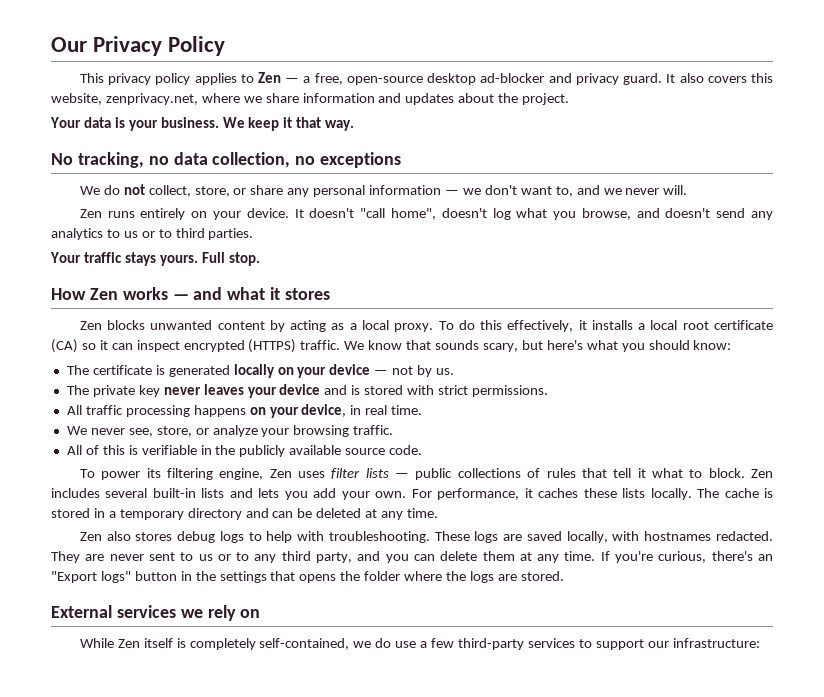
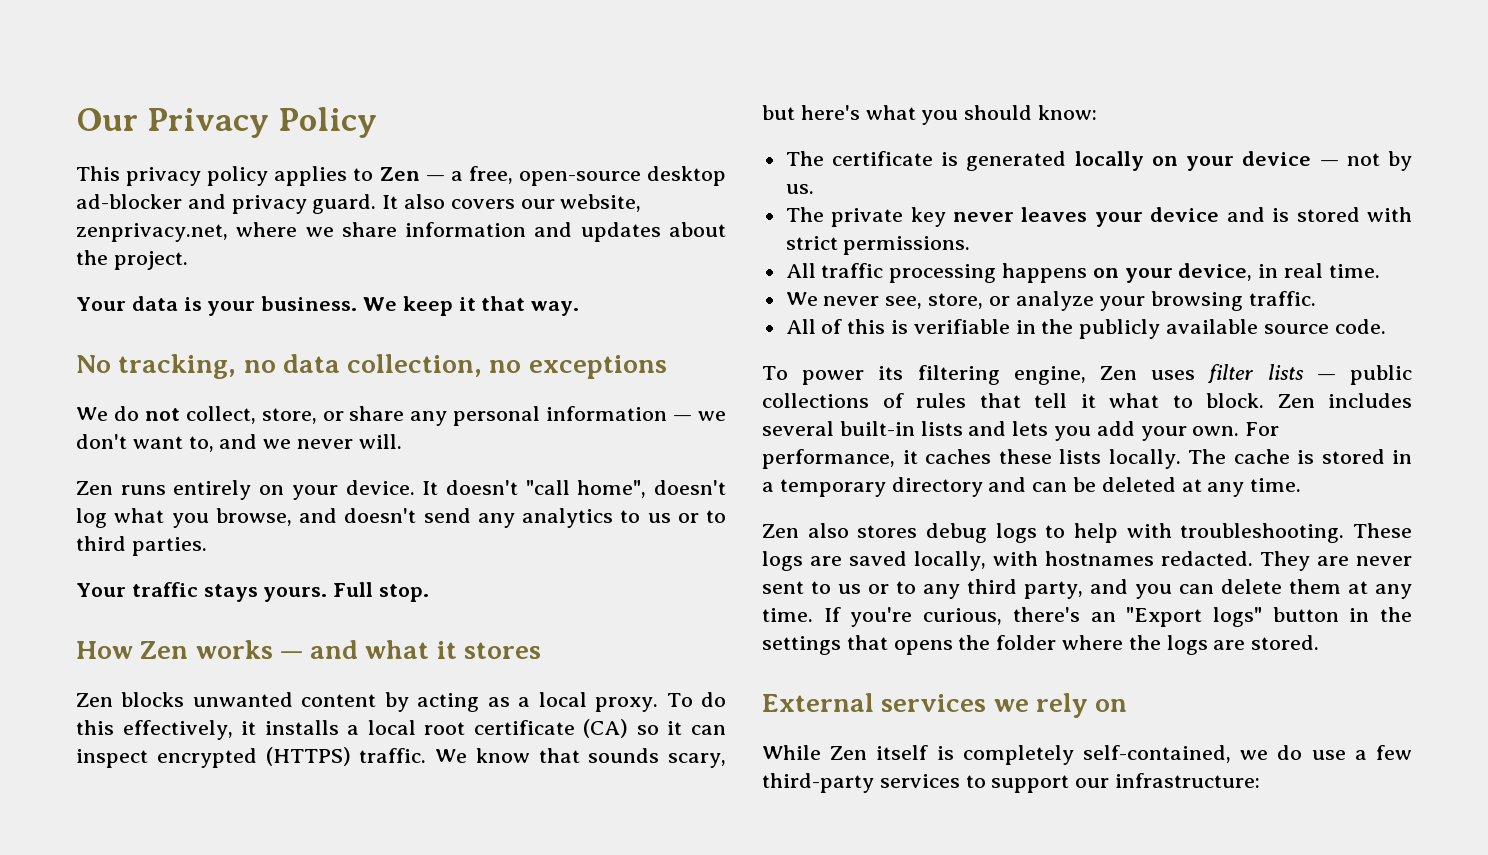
- It also covers this website, zenprivacy.net, where we share information and updates about the project.
+ It also covers our website, zenprivacy.net, where we share information and updates about the project.

